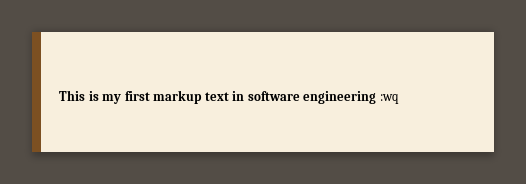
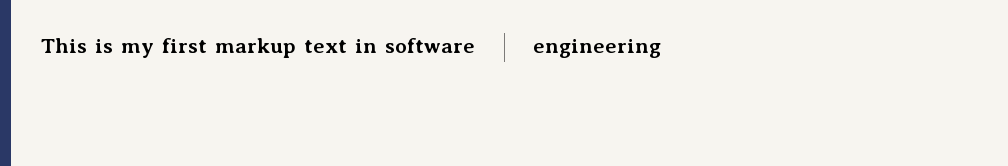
- This is my first markup text in software engineering :wq
+ This is my first markup text in software engineering

